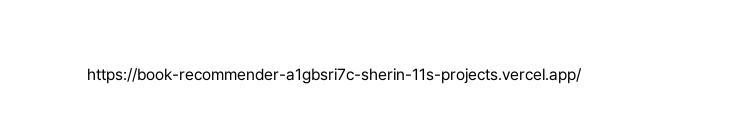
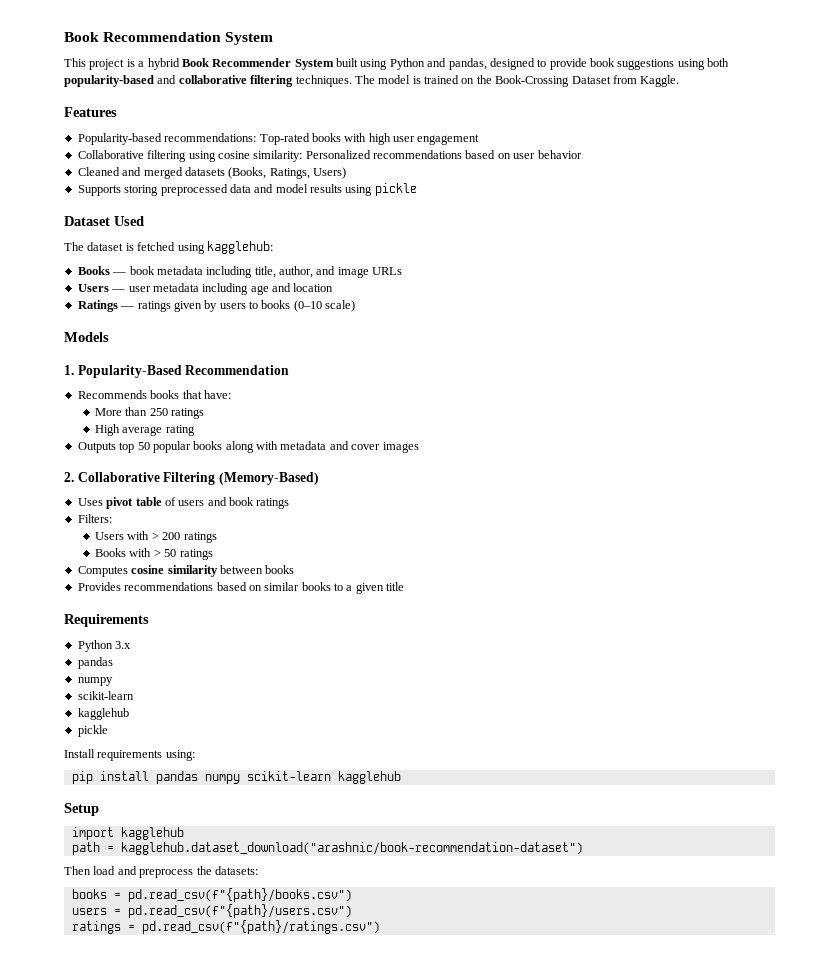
- https://book-recommender-a1gbsri7c-sherin-11s-projects.vercel.app/
+ Book Recommendation System
+ This project is a hybrid Book Recommender System built using Python and pandas, designed to provide book suggestions using both popularity-based and collaborative filtering techniques. The model is trained on the Book-Crossing Dataset from Kaggle.
+ Features
+ Popularity-based recommendations: Top-rated books with high user engagement
+ Collaborative filtering using cosine similarity: Personalized recommendations based on user behavior
+ Cleaned and merged datasets (Books, Ratings, Users)
+ Supports storing preprocessed data and model results using pickle
+ Dataset Used
+ The dataset is fetched using kagglehub:
+ Books — book metadata including title, author, and image URLs
+ Users — user metadata including age and location
+ Ratings — ratings given by users to books (0–10 scale)
+ Models
+ 1. Popularity-Based Recommendation
+ Recommends books that have:
+ More than 250 ratings
+ High average rating
+ Outputs top 50 popular books along with metadata and cover images
+ 2. Collaborative Filtering (Memory-Based)
+ Uses pivot table of users and book ratings
+ Filters:
+ Users with > 200 ratings
+ Books with > 50 ratings
+ Computes cosine similarity between books
+ Provides recommendations based on similar books to a given title
+ Requirements
+ Python 3.x
+ pandas
+ numpy
+ scikit-learn
+ kagglehub
+ pickle
+ Install requirements using:
+ pip install pandas numpy scikit-learn kagglehub
+ Setup
+ import kagglehub
+ path = kagglehub.dataset_download("arashnic/book-recommendation-dataset")
+ Then load and preprocess the datasets:
+ books = pd.read_csv(f"{path}/books.csv")
+ users = pd.read_csv(f"{path}/users.csv")
+ ratings = pd.read_csv(f"{path}/ratings.csv")

